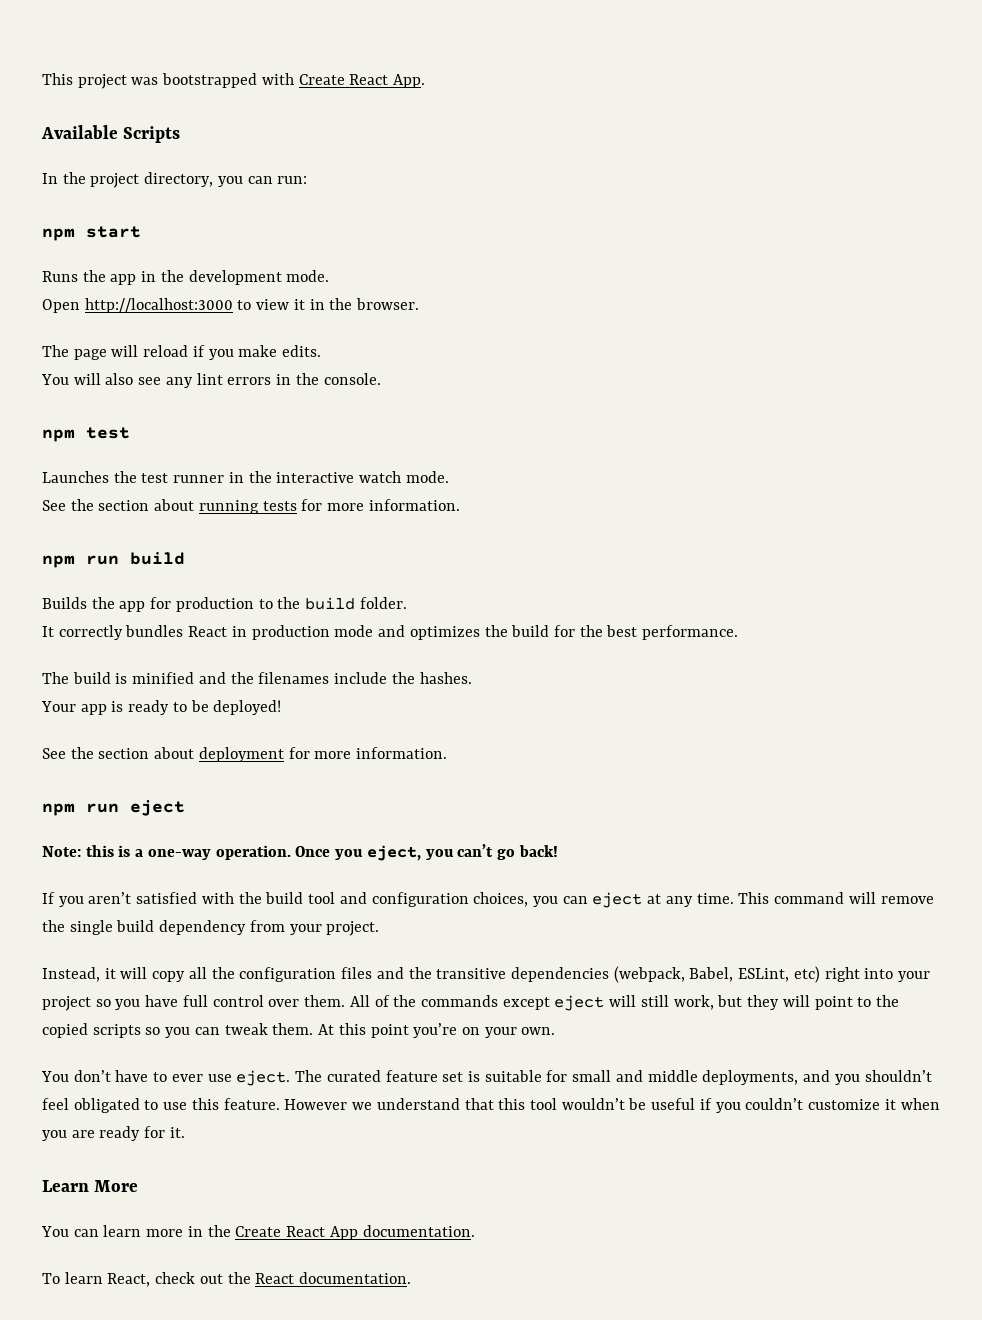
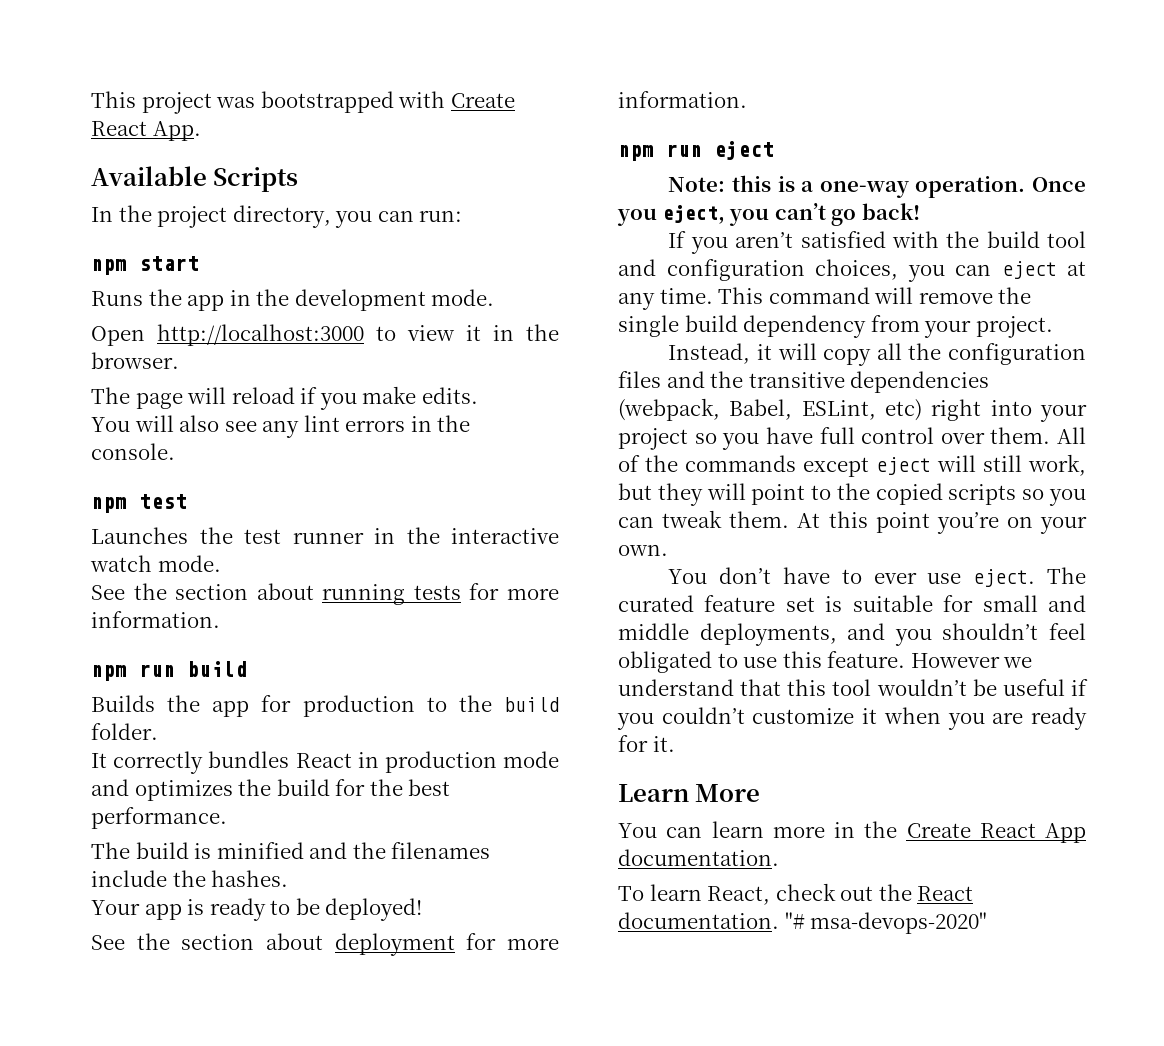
+ "# msa-devops-2020"

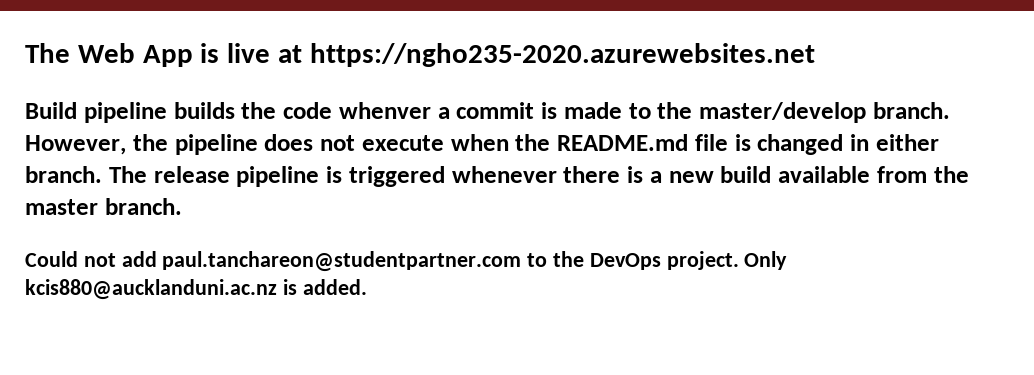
- This project was bootstrapped with Create React App.
- Available Scripts
- In the project directory, you can run:
- npm start
- Runs the app in the development mode.
- Open http://localhost:3000 to view it in the browser.
- The page will reload if you make edits.
- You will also see any lint errors in the console.
- npm test
- Launches the test runner in the interactive watch mode.
- See the section about running tests for more information.
- npm run build
- Builds the app for production to the build folder.
- It correctly bundles React in production mode and optimizes the build for the best performance.
- The build is minified and the filenames include the hashes.
- Your app is ready to be deployed!
- See the section about deployment for more information.
- npm run eject
- Note: this is a one-way operation. Once you eject, you can’t go back!
- If you aren’t satisfied with the build tool and configuration choices, you can eject at any time. This command will remove the single build dependency from your project.
- Instead, it will copy all the configuration files and the transitive dependencies (webpack, Babel, ESLint, etc) right into your project so you have full control over them. All of the commands except eject will still work, but they will point to the copied scripts so you can tweak them. At this point you’re on your own.
- You don’t have to ever use eject. The curated feature set is suitable for small and middle deployments, and you shouldn’t feel obligated to use this feature. However we understand that this tool wouldn’t be useful if you couldn’t customize it when you are ready for it.
- Learn More
- You can learn more in the Create React App documentation.
- To learn React, check out the React documentation. "# msa-devops-2020"
+ The Web App is live at https://ngho235-2020.azurewebsites.net
+ Build pipeline builds the code whenver a commit is made to the master/develop branch. However, the pipeline does not execute when the README.md file is changed in either branch. The release pipeline is triggered whenever there is a new build available from the master branch.
+ Could not add paul.tanchareon@studentpartner.com to the DevOps project. Only kcis880@aucklanduni.ac.nz is added.

